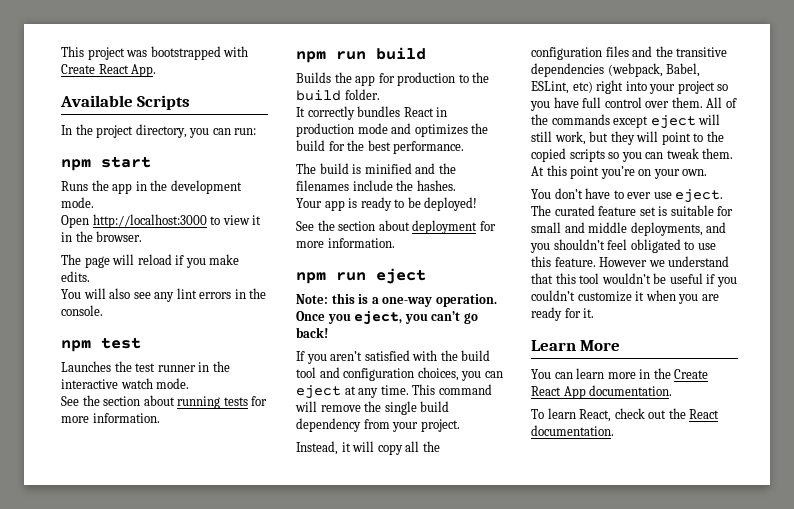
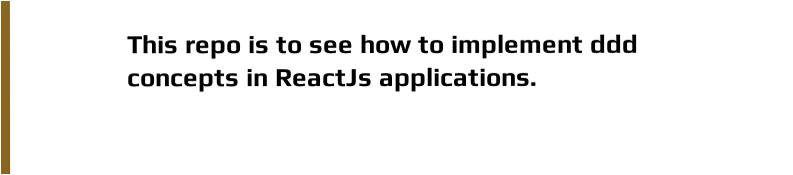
- This project was bootstrapped with Create React App.
- Available Scripts
- In the project directory, you can run:
- npm start
- Runs the app in the development mode.
- Open http://localhost:3000 to view it in the browser.
- The page will reload if you make edits.
- You will also see any lint errors in the console.
- npm test
- Launches the test runner in the interactive watch mode.
- See the section about running tests for more information.
- npm run build
- Builds the app for production to the build folder.
- It correctly bundles React in production mode and optimizes the build for the best performance.
- The build is minified and the filenames include the hashes.
- Your app is ready to be deployed!
- See the section about deployment for more information.
- npm run eject
- Note: this is a one-way operation. Once you eject, you can’t go back!
- If you aren’t satisfied with the build tool and configuration choices, you can eject at any time. This command will remove the single build dependency from your project.
- Instead, it will copy all the configuration files and the transitive dependencies (webpack, Babel, ESLint, etc) right into your project so you have full control over them. All of the commands except eject will still work, but they will point to the copied scripts so you can tweak them. At this point you’re on your own.
- You don’t have to ever use eject. The curated feature set is suitable for small and middle deployments, and you shouldn’t feel obligated to use this feature. However we understand that this tool wouldn’t be useful if you couldn’t customize it when you are ready for it.
- Learn More
- You can learn more in the Create React App documentation.
- To learn React, check out the React documentation.
+ This repo is to see how to implement ddd concepts in ReactJs applications.

